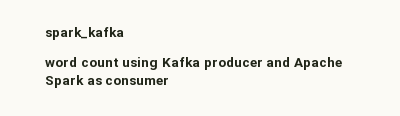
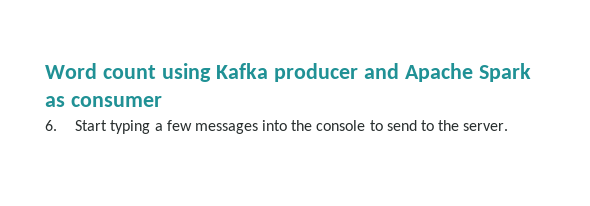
- spark_kafka
- word count using Kafka producer and Apache Spark as consumer
+ Word count using Kafka producer and Apache Spark as consumer
+ 6. Start typing a few messages into the console to send to the server.

